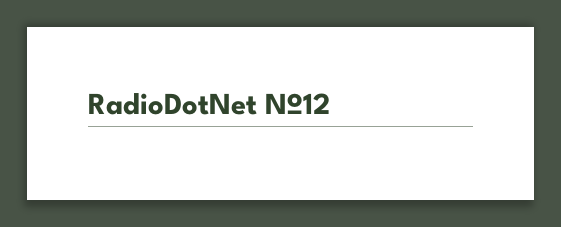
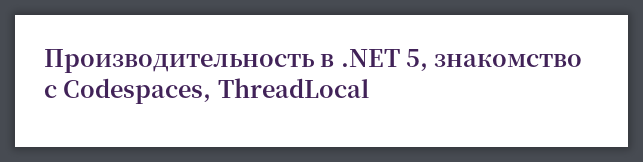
- RadioDotNet №12
+ Производительность в .NET 5, знакомство с Codespaces, ThreadLocal

